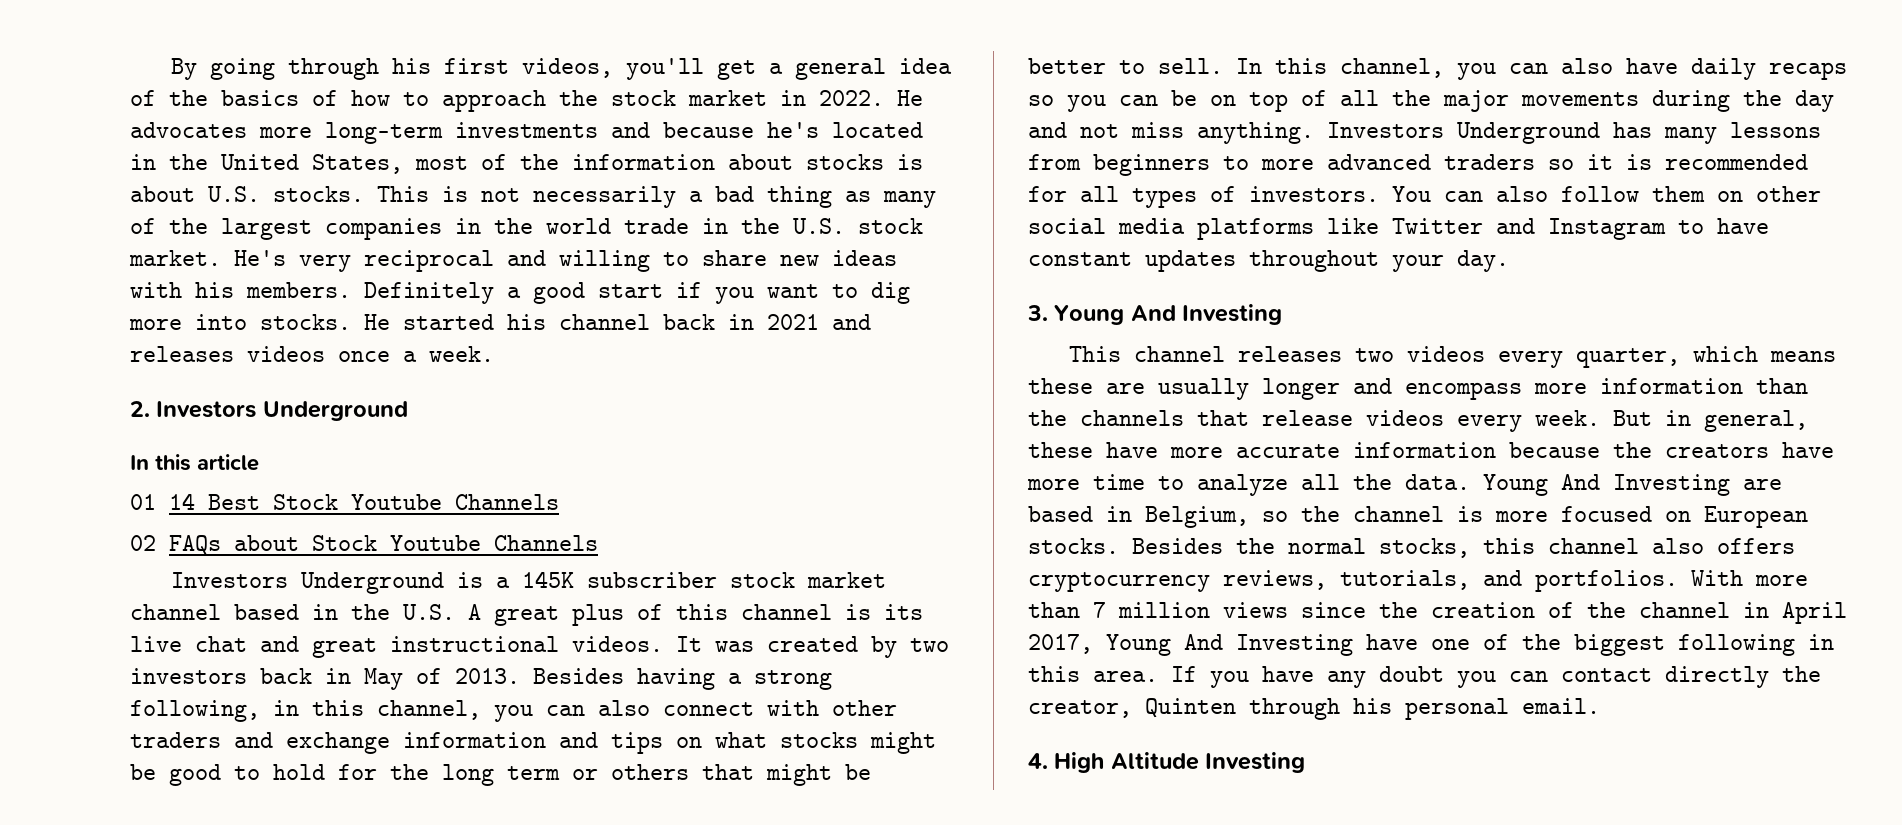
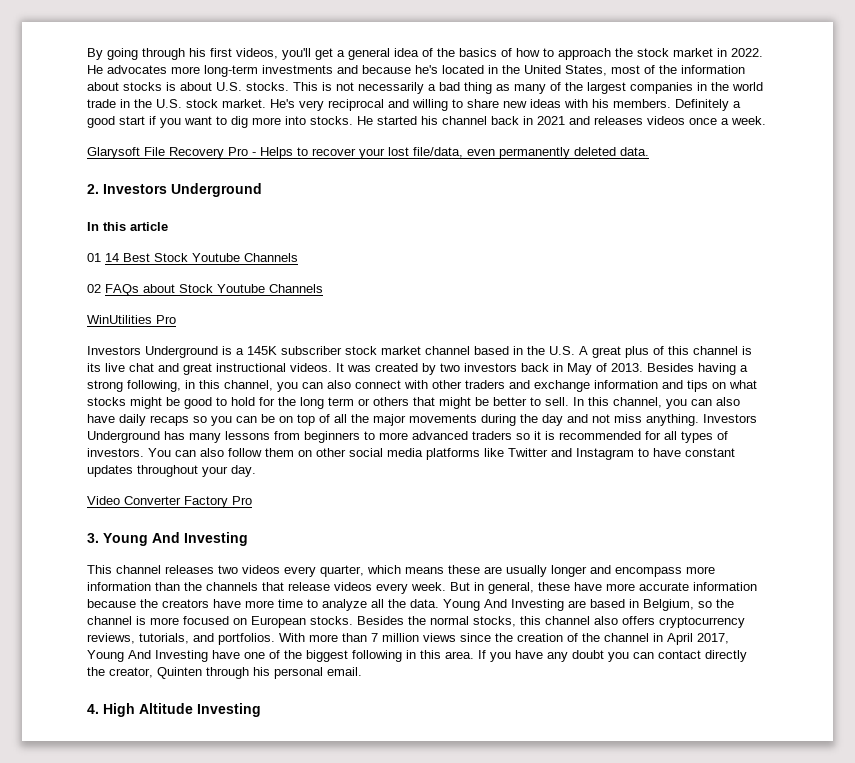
+ Glarysoft File Recovery Pro - Helps to recover your lost file/data, even permanently deleted data.
+ WinUtilities Pro
+ Video Converter Factory Pro

